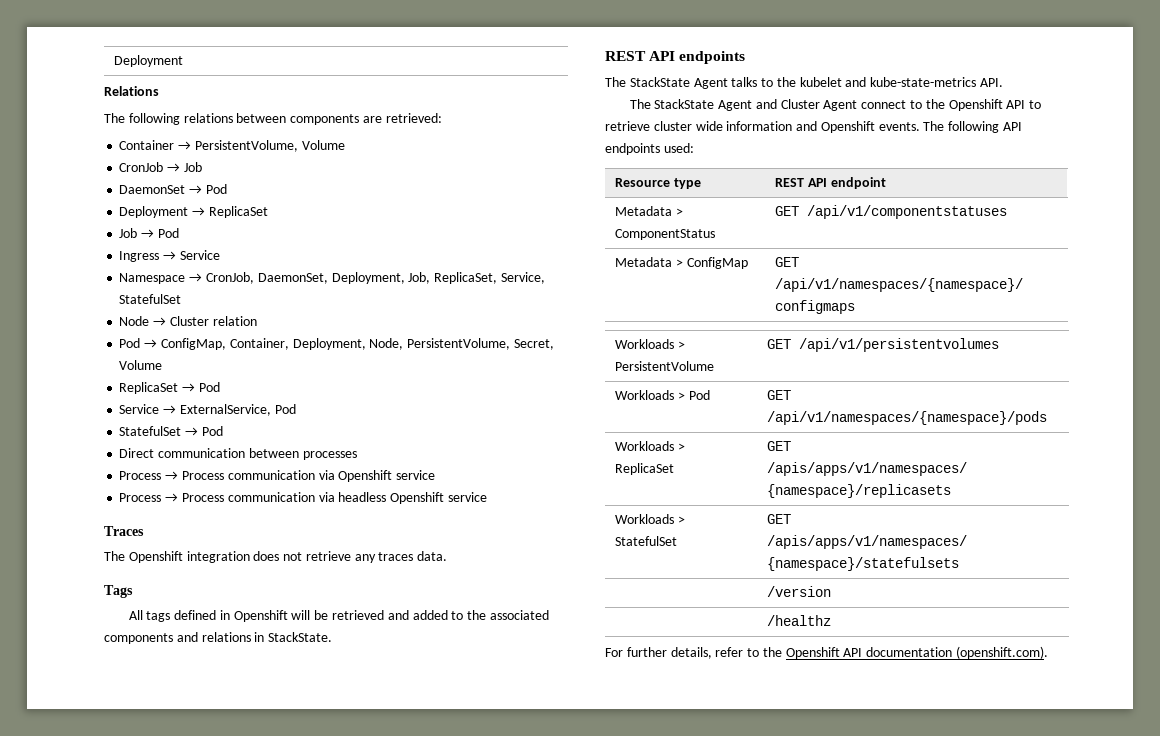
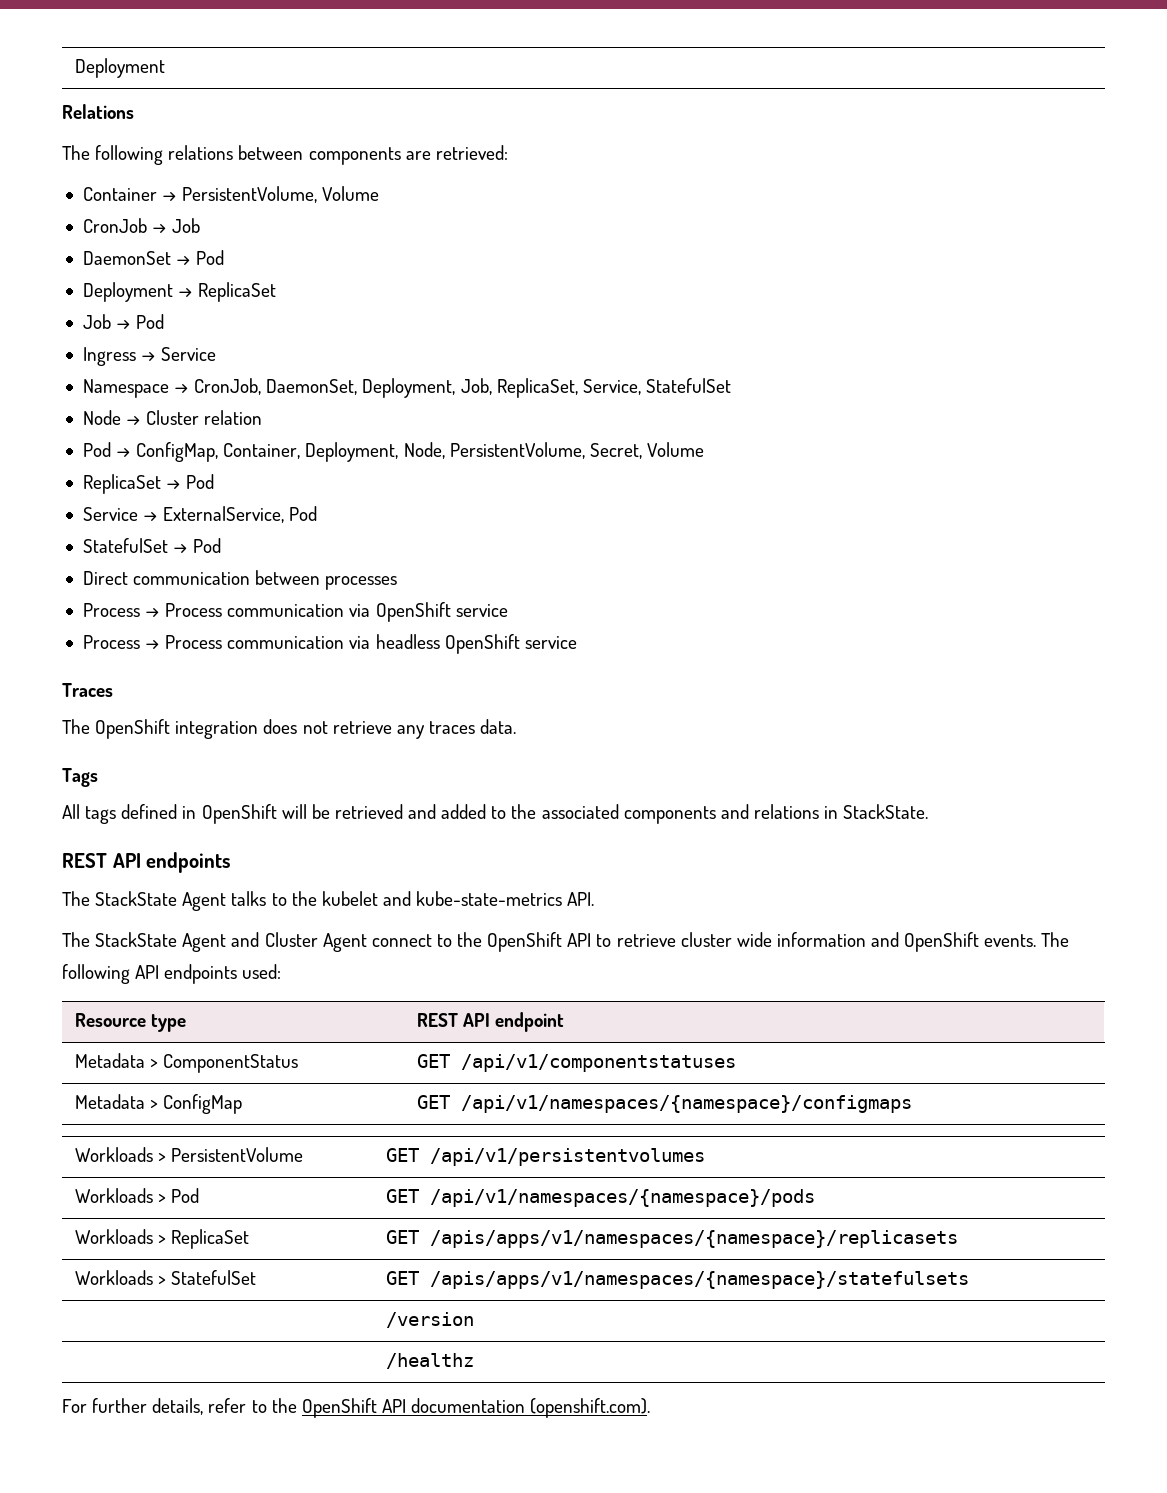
- Process → Process communication via Openshift service
+ Process → Process communication via OpenShift service
- Process → Process communication via headless Openshift service
+ Process → Process communication via headless OpenShift service
- The Openshift integration does not retrieve any traces data.
+ The OpenShift integration does not retrieve any traces data.
- All tags defined in Openshift will be retrieved and added to the associated components and relations in StackState.
+ All tags defined in OpenShift will be retrieved and added to the associated components and relations in StackState.
- The StackState Agent and Cluster Agent connect to the Openshift API to retrieve cluster wide information and Openshift events.
+ The StackState Agent and Cluster Agent connect to the OpenShift API to retrieve cluster wide information and OpenShift events.
- For further details, refer to the Openshift API documentation (openshift.com).
+ For further details, refer to the OpenShift API documentation (openshift.com).

